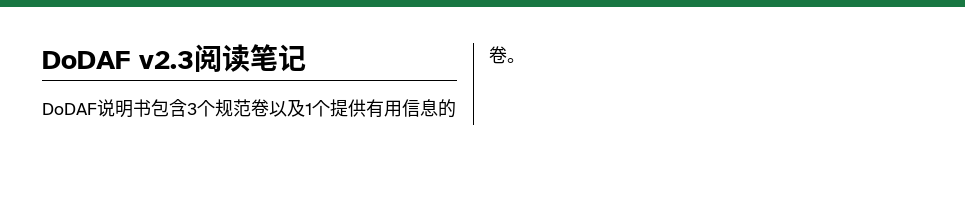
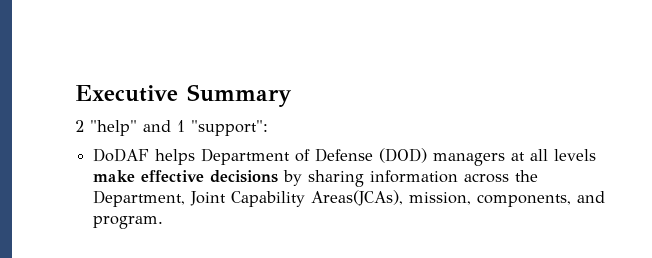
- DoDAF v2.3阅读笔记
- DoDAF说明书包含3个规范卷以及1个提供有用信息的卷。
+ Executive Summary
+ 2 "help" and 1 "support":
+ DoDAF helps Department of Defense (DOD) managers at all levels make effective decisions by sharing information across the Department, Joint Capability Areas(JCAs), mission, components, and program.

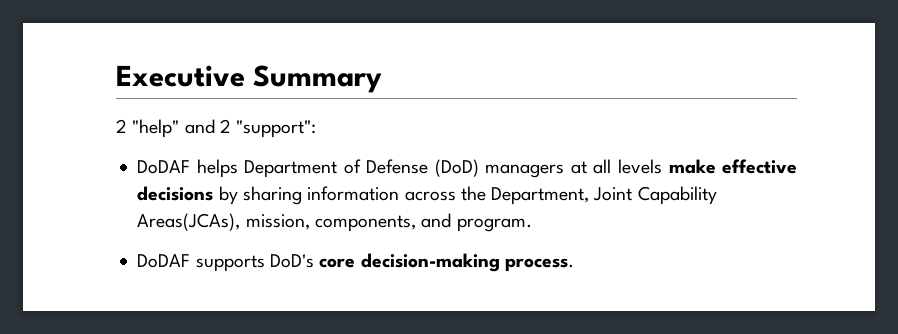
- 2 "help" and 1 "support":
+ 2 "help" and 2 "support":
- DoDAF helps Department of Defense (DOD) managers at all levels make effective decisions by sharing information across the Department, Joint Capability Areas(JCAs), mission, components, and program.
+ DoDAF helps Department of Defense (DoD) managers at all levels make effective decisions by sharing information across the Department, Joint Capability Areas(JCAs), mission, components, and program.
+ DoDAF supports DoD's core decision-making process.

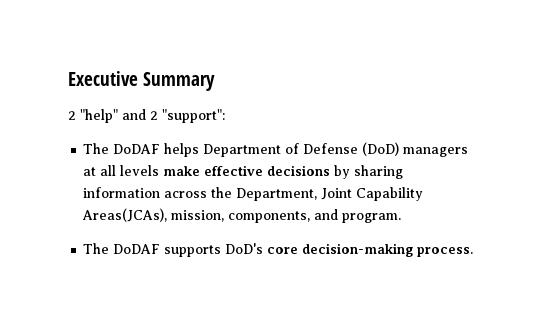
- DoDAF helps Department of Defense (DoD) managers at all levels make effective decisions by sharing information across the Department, Joint Capability Areas(JCAs), mission, components, and program.
+ The DoDAF helps Department of Defense (DoD) managers at all levels make effective decisions by sharing information across the Department, Joint Capability Areas(JCAs), mission, components, and program.
- DoDAF supports DoD's core decision-making process.
+ The DoDAF supports DoD's core decision-making process.

